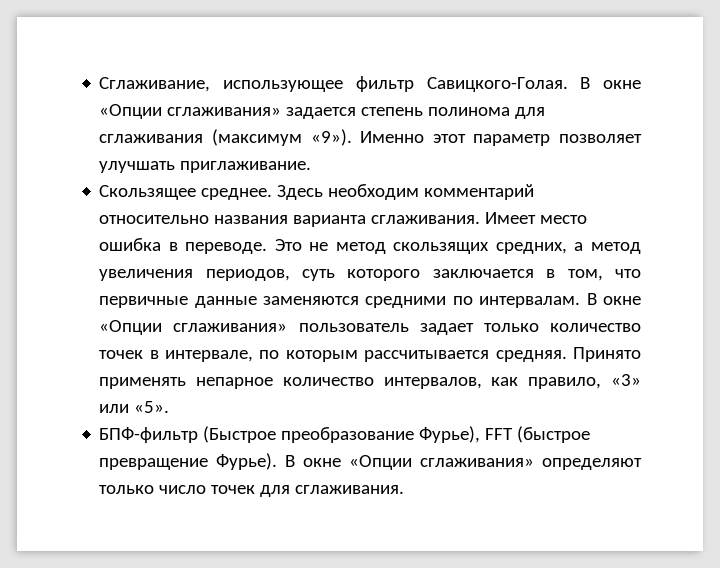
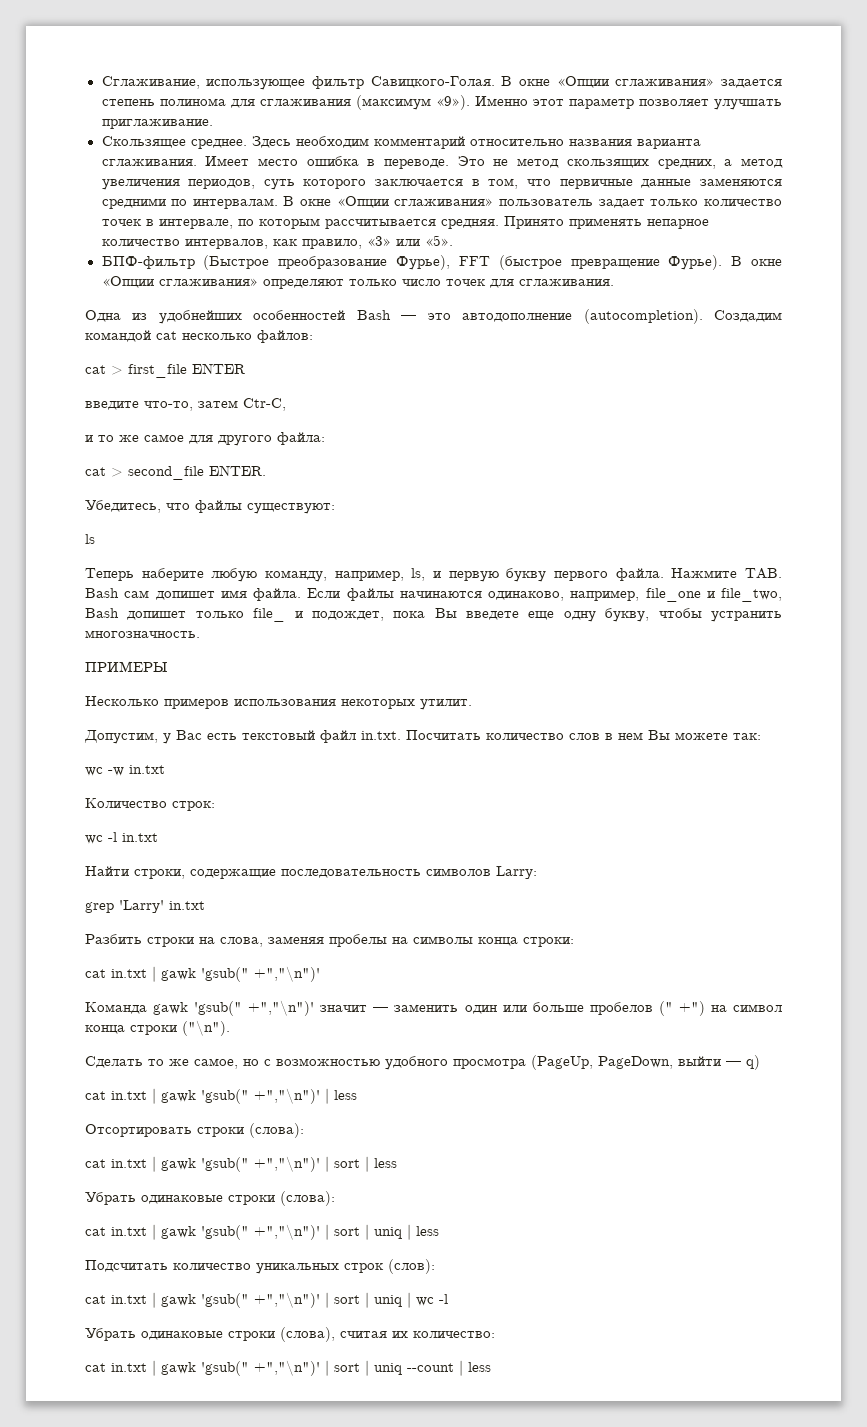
+ Одна из удобнейших особенностей Bash — это автодополнение (autocompletion). Создадим командой cat несколько файлов:
+ cat > first_file ENTER
+ введите что-то, затем Ctr-C,
+ и то же самое для другого файла:
+ cat > second_file ENTER.
+ Убедитесь, что файлы существуют:
+ ls
+ Теперь наберите любую команду, например, ls, и первую букву первого файла. Нажмите TAB. Bash сам допишет имя файла. Если файлы начинаются одинаково, например, file_one и file_two, Bash допишет только file_ и подождет, пока Вы введете еще одну букву, чтобы устранить многозначность.
+ ПРИМЕРЫ
+ Несколько примеров использования некоторых утилит.
+ Допустим, у Вас есть текстовый файл in.txt. Посчитать количество слов в нем Вы можете так:
+ wc -w in.txt
+ Количество строк:
+ wc -l in.txt
+ Найти строки, содержащие последовательность символов Larry:
+ grep 'Larry' in.txt
+ Разбить строки на слова, заменяя пробелы на символы конца строки:
+ cat in.txt | gawk 'gsub(" +","\n")'
+ Команда gawk 'gsub(" +","\n")' значит — заменить один или больше пробелов (" +") на символ конца строки ("\n").
+ Сделать то же самое, но с возможностью удобного просмотра (PageUp, PageDown, выйти — q)
+ cat in.txt | gawk 'gsub(" +","\n")' | less
+ Отсортировать строки (слова):
+ cat in.txt | gawk 'gsub(" +","\n")' | sort | less
+ Убрать одинаковые строки (слова):
+ cat in.txt | gawk 'gsub(" +","\n")' | sort | uniq | less
+ Подсчитать количество уникальных строк (слов):
+ cat in.txt | gawk 'gsub(" +","\n")' | sort | uniq | wc -l
+ Убрать одинаковые строки (слова), считая их количество:
+ cat in.txt | gawk 'gsub(" +","\n")' | sort | uniq --count | less

